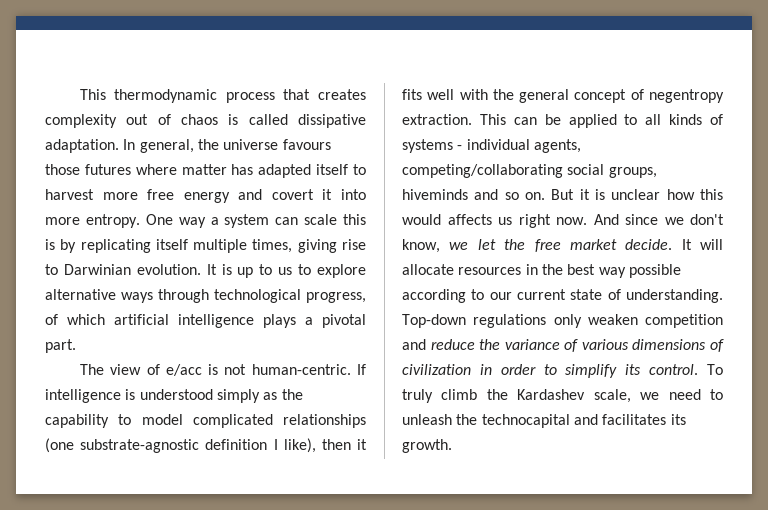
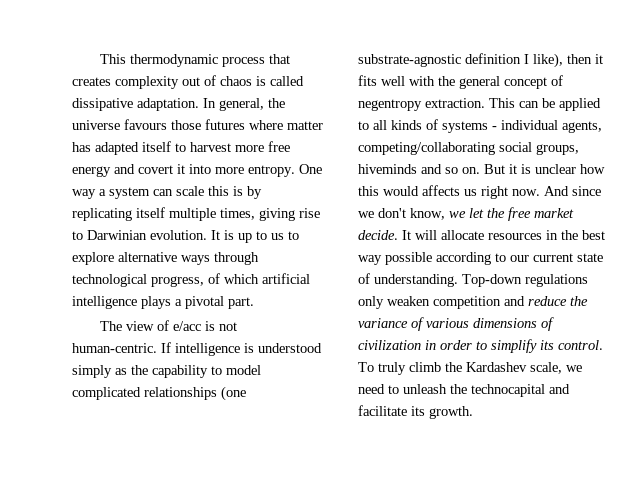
- To truly climb the Kardashev scale, we need to unleash the technocapital and facilitates its growth.
+ To truly climb the Kardashev scale, we need to unleash the technocapital and facilitate its growth.

